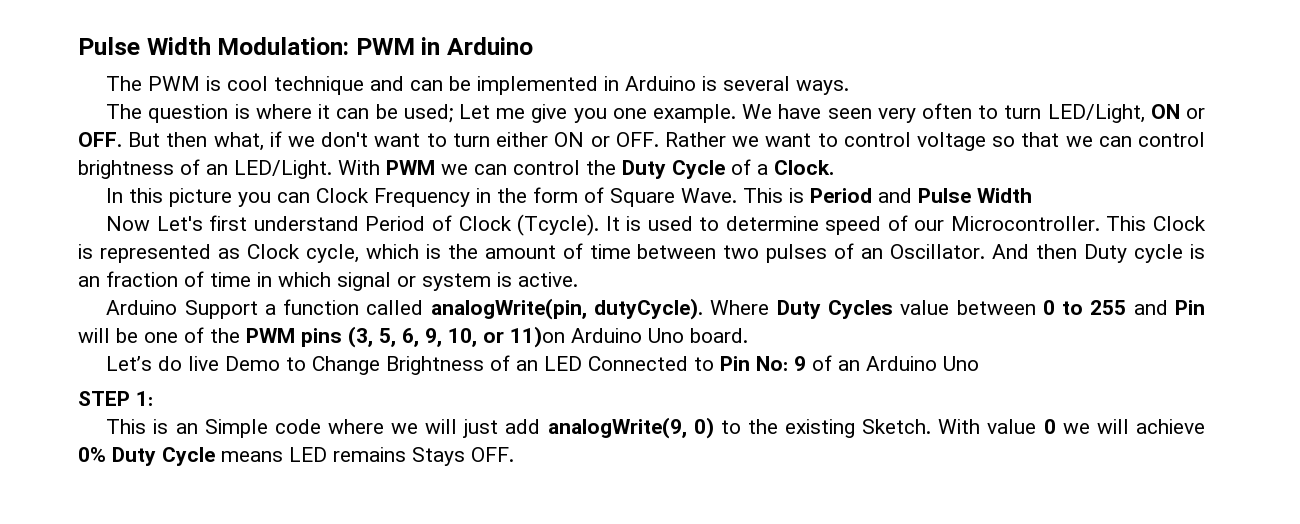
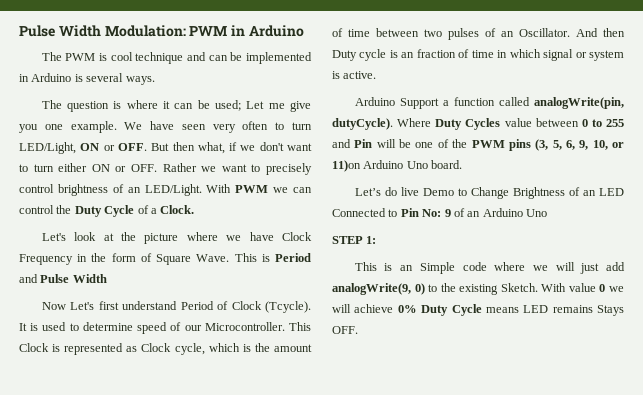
- We have seen very often to turn LED/Light, ON or OFF. But then what, if we don't want to turn either ON or OFF. Rather we want to control voltage so that we can control brightness of an LED/Light.
+ We have seen very often to turn LED/Light, ON or OFF. But then what, if we don't want to turn either ON or OFF. Rather we want to precisely control brightness of an LED/Light.
- In this picture you can Clock Frequency in the form of Square Wave.
+ Let's look at the picture where we have Clock Frequency in the form of Square Wave.

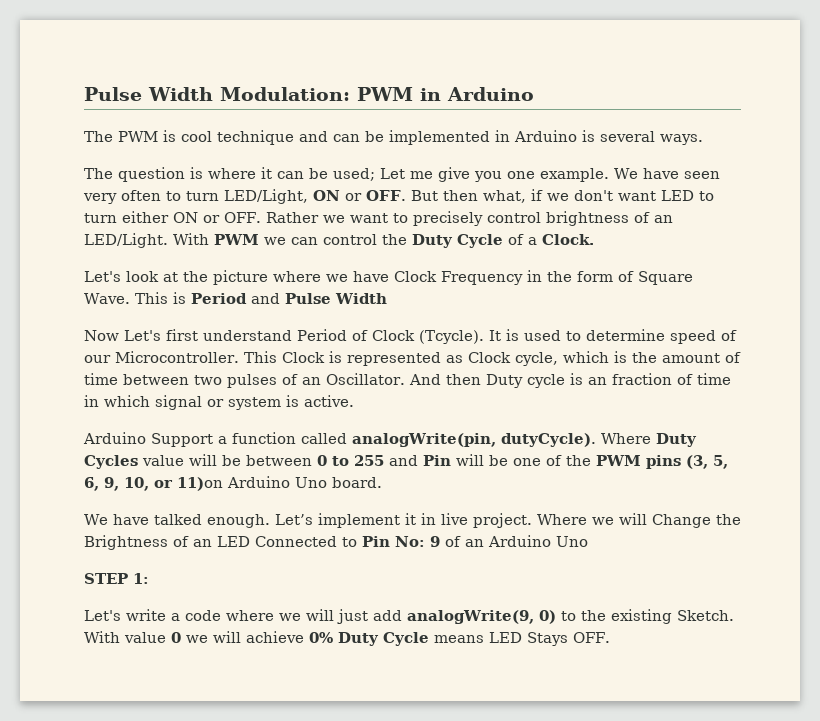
- We have seen very often to turn LED/Light, ON or OFF. But then what, if we don't want to turn either ON or OFF. Rather we want to precisely control brightness of an LED/Light.
+ We have seen very often to turn LED/Light, ON or OFF. But then what, if we don't want LED to turn either ON or OFF. Rather we want to precisely control brightness of an LED/Light.
- Where Duty Cycles value between 0 to 255 and Pin will be one of the PWM pins (3, 5, 6, 9, 10, or 11)on Arduino Uno board.
+ Where Duty Cycles value will be between 0 to 255 and Pin will be one of the PWM pins (3, 5, 6, 9, 10, or 11)on Arduino Uno board.
- Let’s do live Demo to Change Brightness of an LED Connected to Pin No: 9 of an Arduino Uno
+ We have talked enough. Let’s implement it in live project. Where we will Change the Brightness of an LED Connected to Pin No: 9 of an Arduino Uno
- This is an Simple code where we will just add analogWrite(9, 0) to the existing Sketch.
+ Let's write a code where we will just add analogWrite(9, 0) to the existing Sketch.
- With value 0 we will achieve 0% Duty Cycle means LED remains Stays OFF.
+ With value 0 we will achieve 0% Duty Cycle means LED Stays OFF.

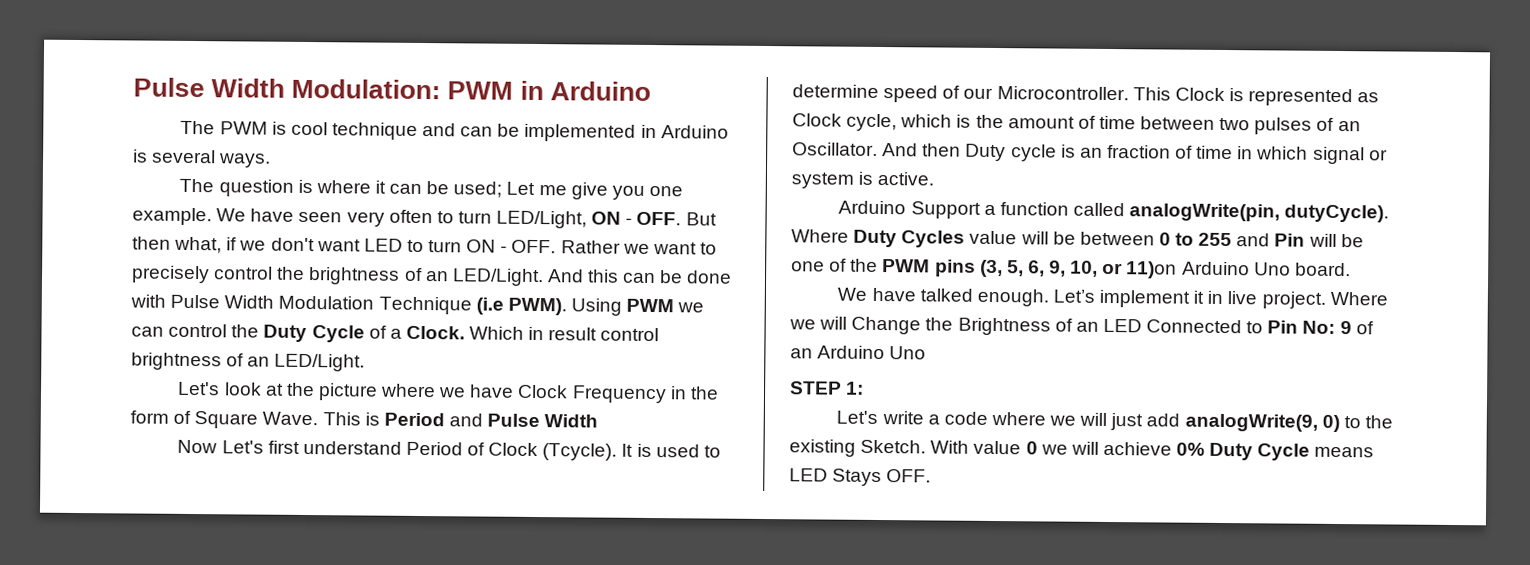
- We have seen very often to turn LED/Light, ON or OFF. But then what, if we don't want LED to turn either ON or OFF. Rather we want to precisely control brightness of an LED/Light. With PWM we can control the Duty Cycle of a Clock.
+ We have seen very often to turn LED/Light, ON - OFF. But then what, if we don't want LED to turn ON - OFF. Rather we want to precisely control the brightness of an LED/Light. And this can be done with Pulse Width Modulation Technique (i.e PWM). Using PWM we can control the Duty Cycle of a Clock. Which in result control brightness of an LED/Light.

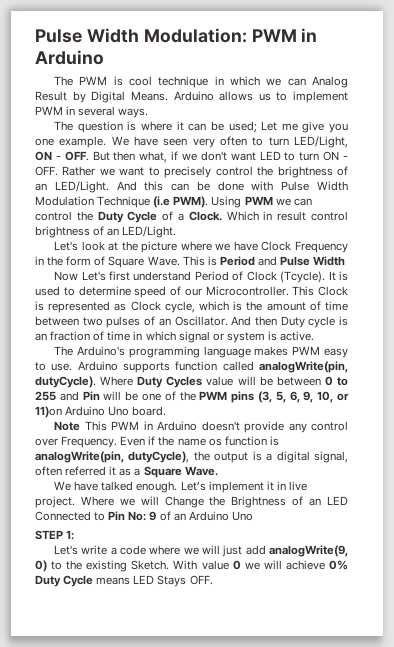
- The PWM is cool technique and can be implemented in Arduino is several ways.
+ The PWM is cool technique in which we can Analog Result by Digital Means. Arduino allows us to implement PWM in several ways.
- Arduino Support a function called analogWrite(pin, dutyCycle).
+ The Arduino's programming language makes PWM easy to use. Arduino supports function called analogWrite(pin, dutyCycle).
+ Note This PWM in Arduino doesn't provide any control over Frequency. Even if the name os function is analogWrite(pin, dutyCycle), the output is a digital signal, often referred it as a Square Wave.

